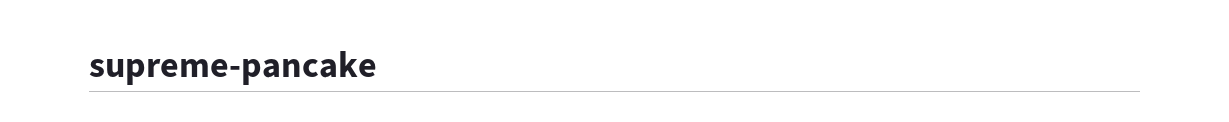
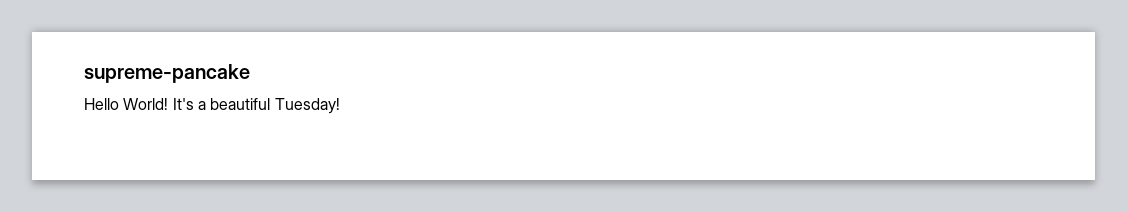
+ Hello World! It's a beautiful Tuesday!

